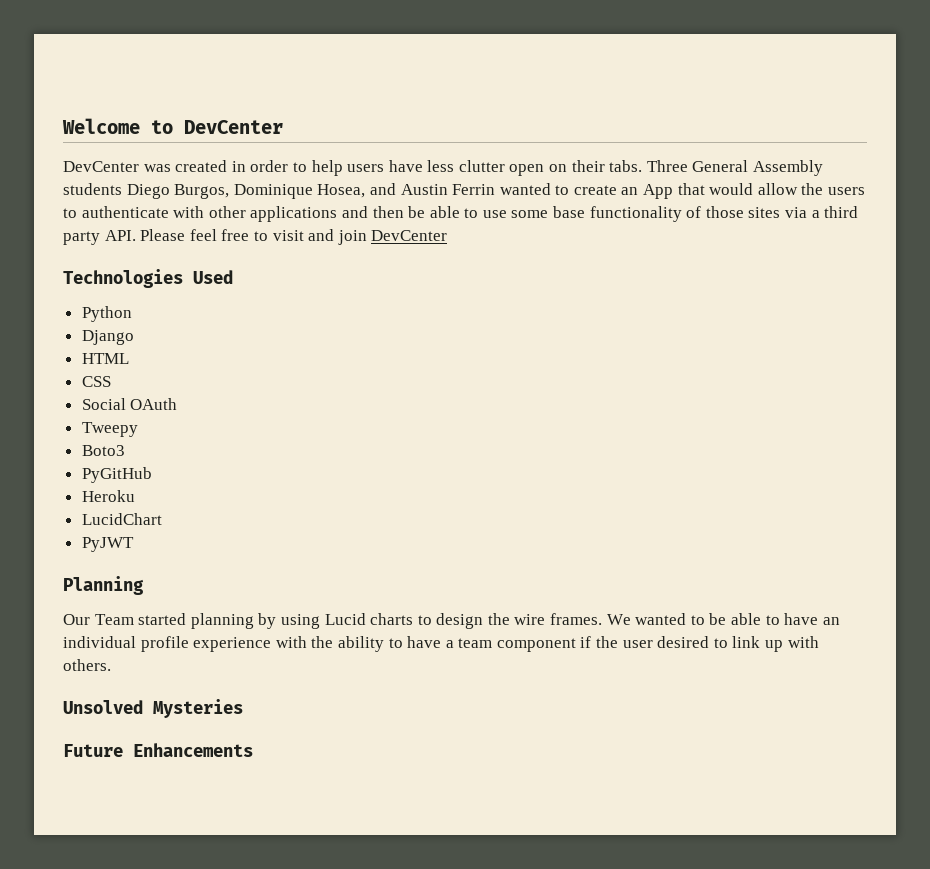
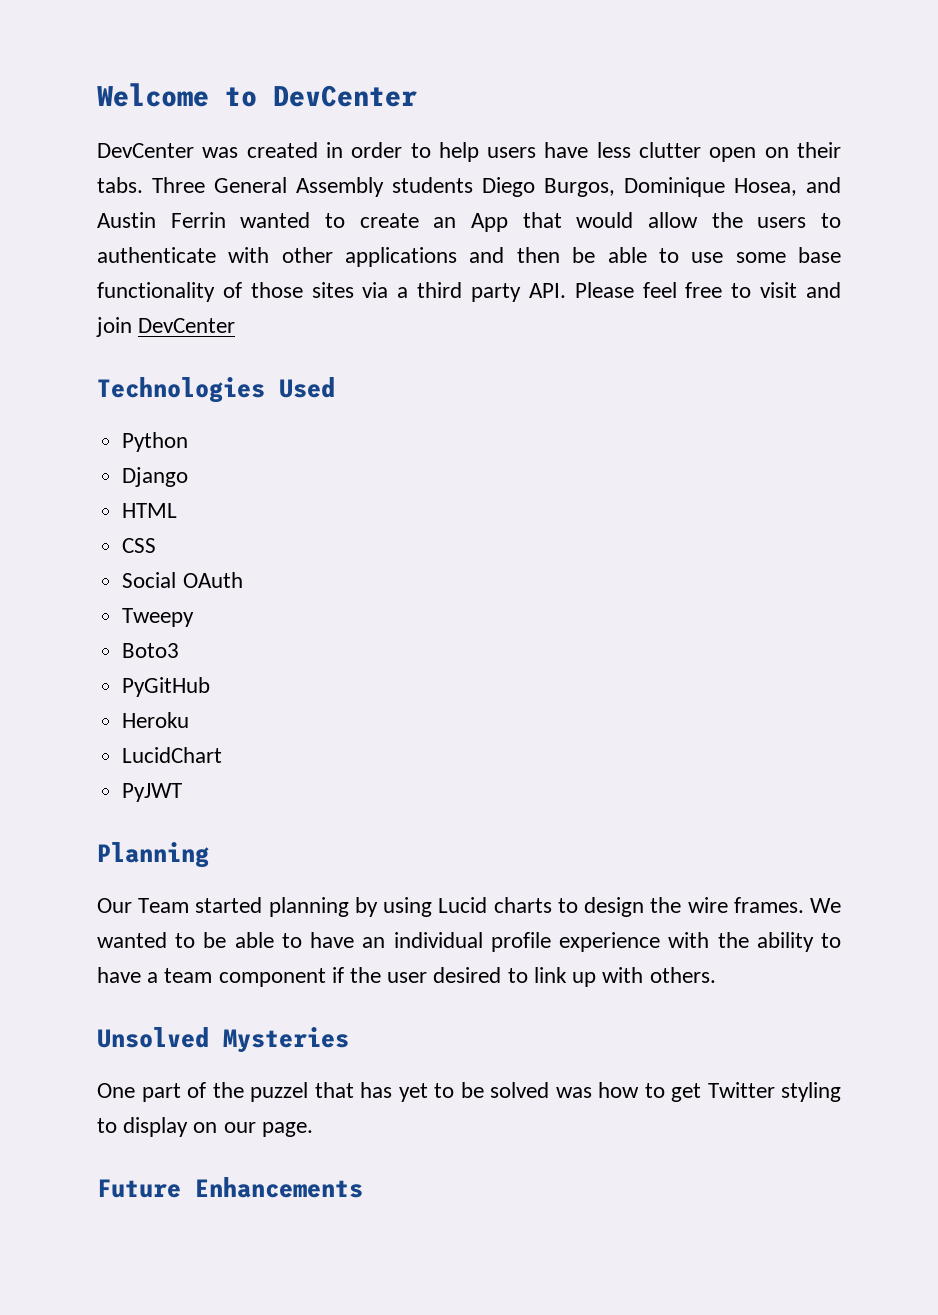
+ One part of the puzzel that has yet to be solved was how to get Twitter styling to display on our page.

